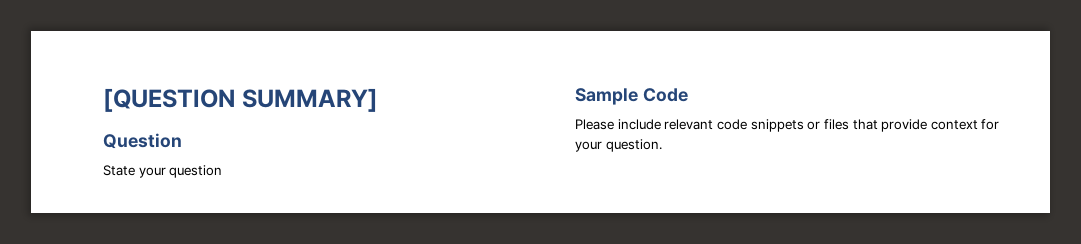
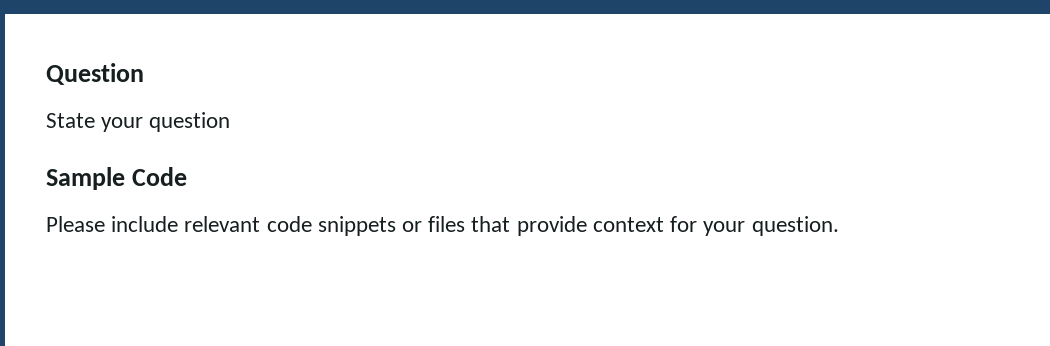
- [QUESTION SUMMARY]

